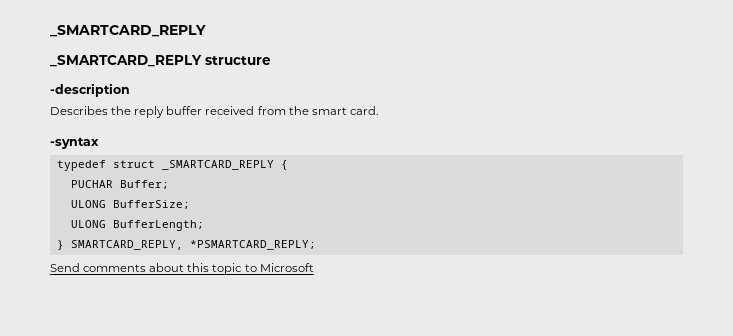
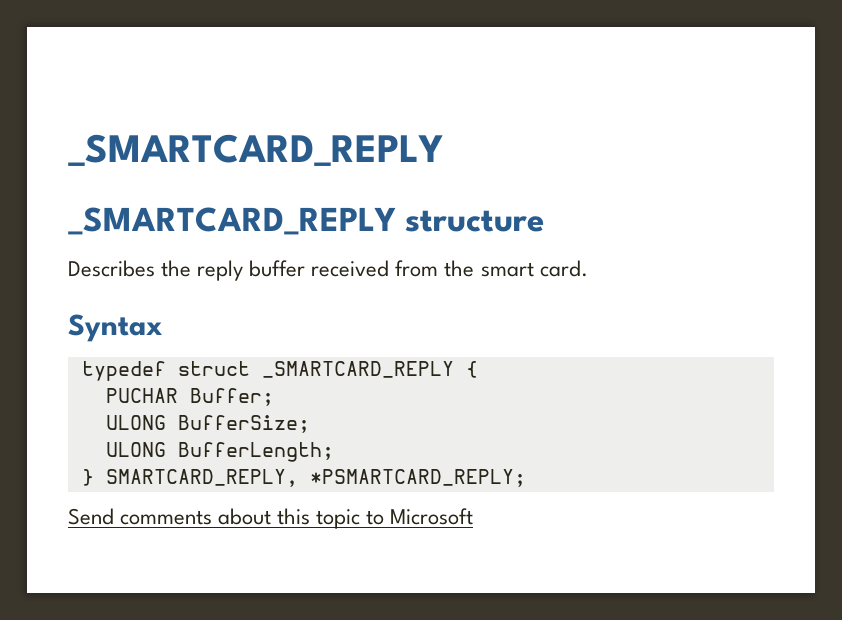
- -description
- -syntax
+ Syntax

